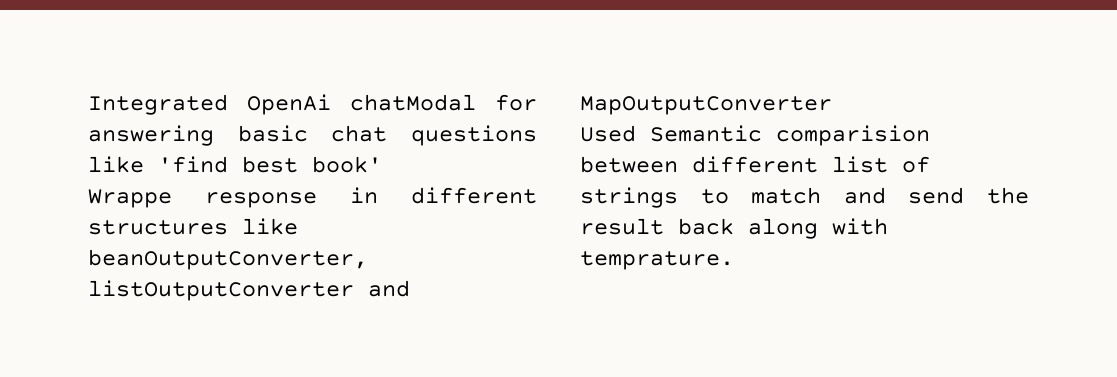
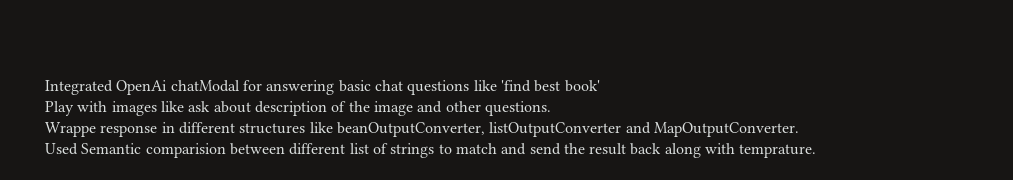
+ Play with images like ask about description of the image and other questions.
- Wrappe response in different structures like beanOutputConverter, listOutputConverter and MapOutputConverter
+ Wrappe response in different structures like beanOutputConverter, listOutputConverter and MapOutputConverter.

